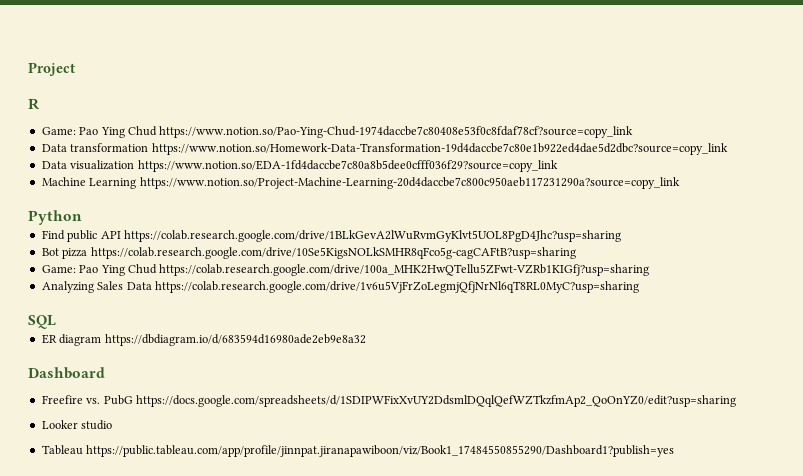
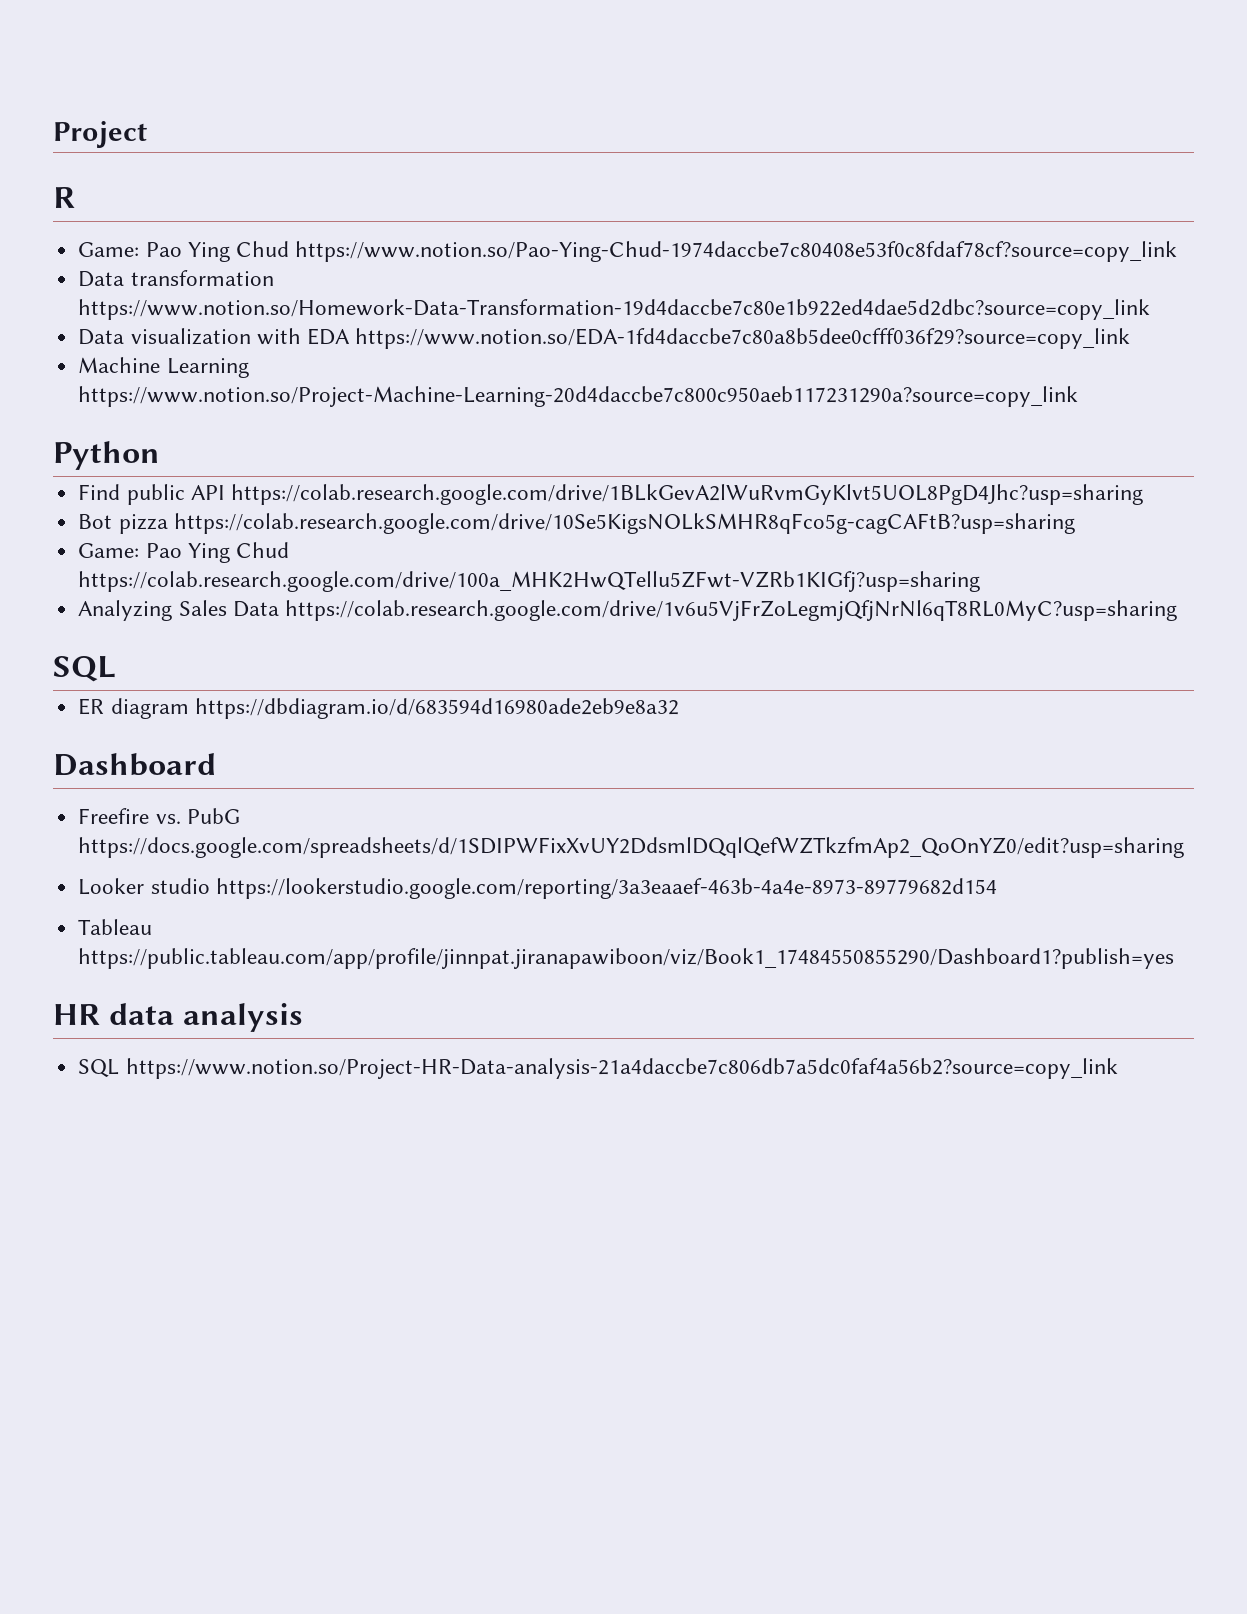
- Data visualization https://www.notion.so/EDA-1fd4daccbe7c80a8b5dee0cfff036f29?source=copy_link
+ Data visualization with EDA https://www.notion.so/EDA-1fd4daccbe7c80a8b5dee0cfff036f29?source=copy_link
- Looker studio
+ Looker studio https://lookerstudio.google.com/reporting/3a3eaaef-463b-4a4e-8973-89779682d154
+ HR data analysis
+ SQL https://www.notion.so/Project-HR-Data-analysis-21a4daccbe7c806db7a5dc0faf4a56b2?source=copy_link

